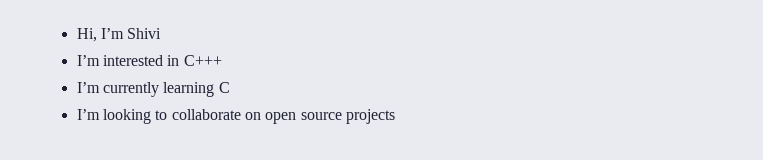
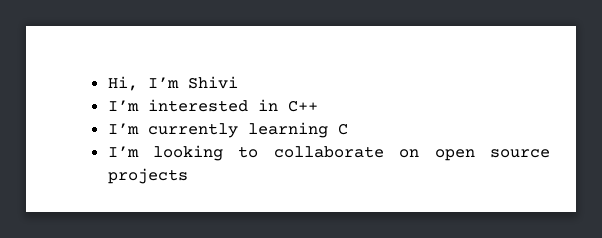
- I’m interested in C+++
+ I’m interested in C++

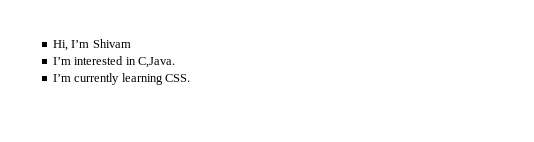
- Hi, I’m Shivi
+ Hi, I’m Shivam
- I’m interested in C++
+ I’m interested in C,Java.
- I’m currently learning C
- I’m looking to collaborate on open source projects
+ I’m currently learning CSS.

